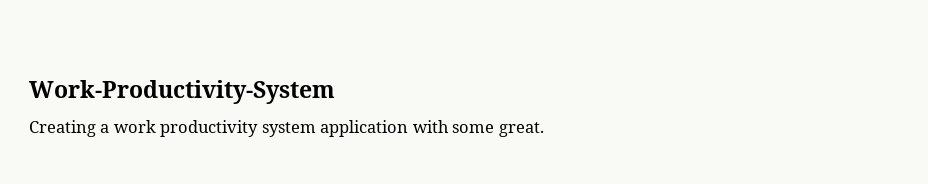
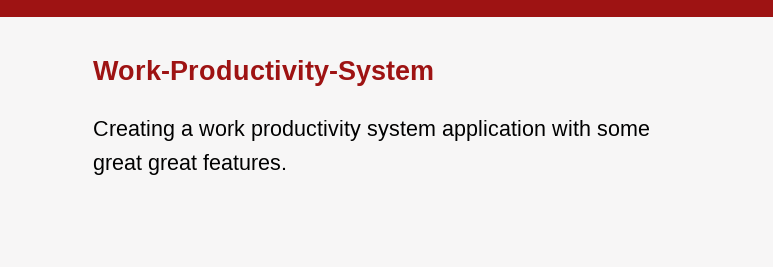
- Creating a work productivity system application with some great.
+ Creating a work productivity system application with some great great features.

